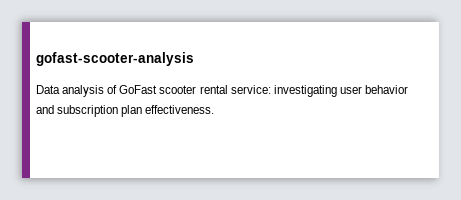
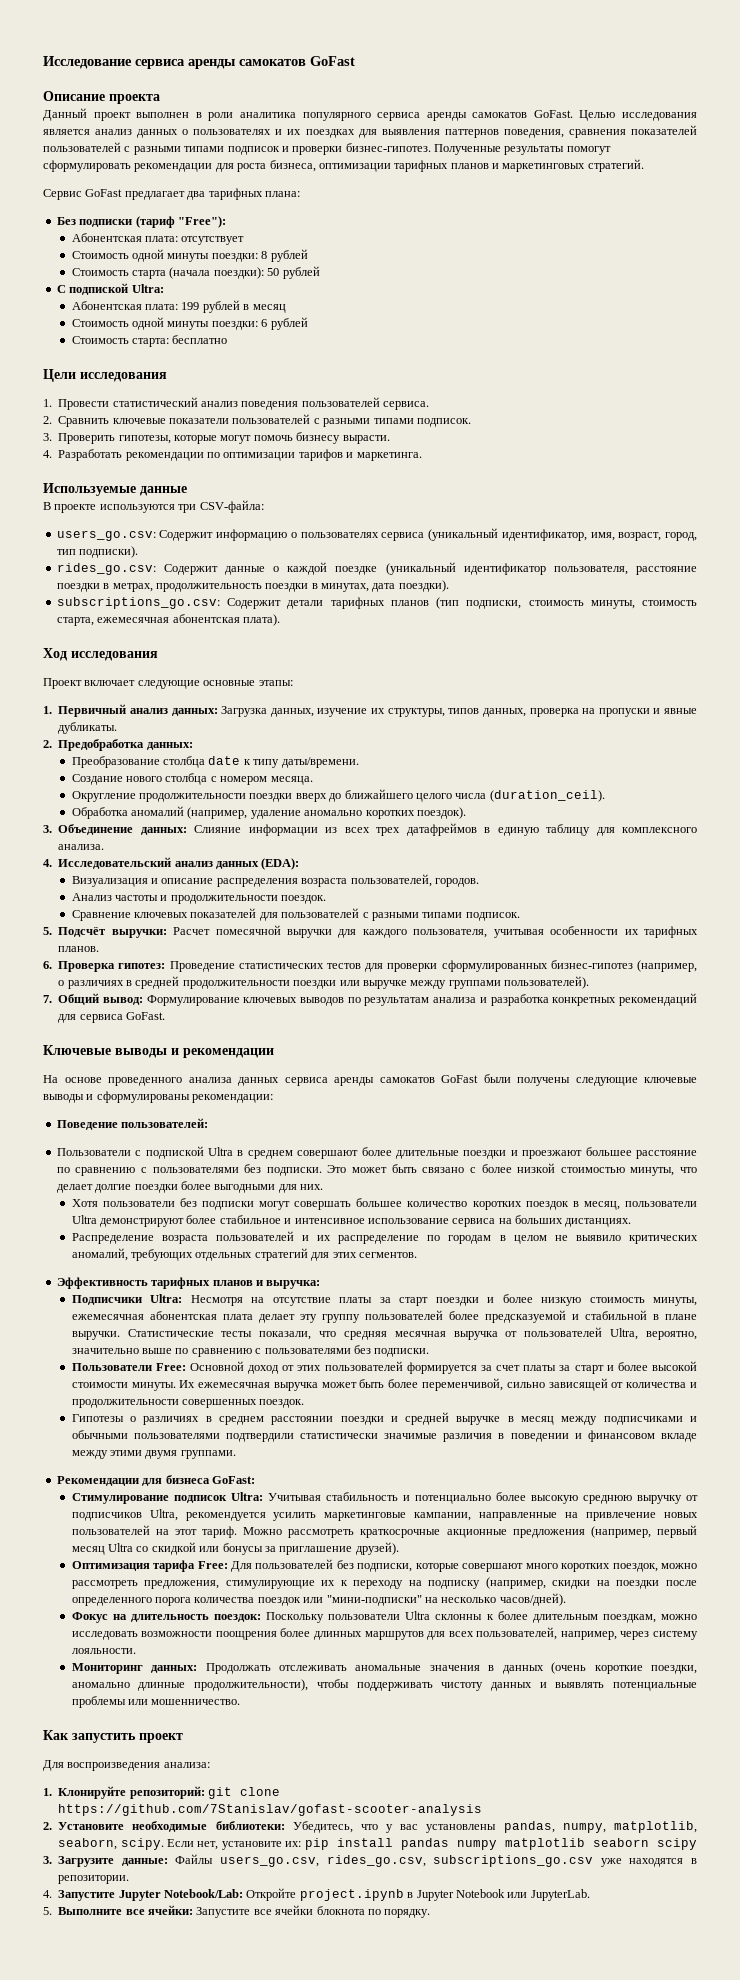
- gofast-scooter-analysis
- Data analysis of GoFast scooter rental service: investigating user behavior and subscription plan effectiveness.
+ Исследование сервиса аренды самокатов GoFast
+ Описание проекта
+ Данный проект выполнен в роли аналитика популярного сервиса аренды самокатов GoFast. Целью исследования является анализ данных о пользователях и их поездках для выявления паттернов поведения, сравнения показателей пользователей с разными типами подписок и проверки бизнес-гипотез. Полученные результаты помогут сформулировать рекомендации для роста бизнеса, оптимизации тарифных планов и маркетинговых стратегий.
+ Сервис GoFast предлагает два тарифных плана:
+ Без подписки (тариф "Free"):
+ Абонентская плата: отсутствует
+ Стоимость одной минуты поездки: 8 рублей
+ Стоимость старта (начала поездки): 50 рублей
+ С подпиской Ultra:
+ Абонентская плата: 199 рублей в месяц
+ Стоимость одной минуты поездки: 6 рублей
+ Стоимость старта: бесплатно
+ Цели исследования
+ 1. Провести статистический анализ поведения пользователей сервиса.
+ 2. Сравнить ключевые показатели пользователей с разными типами подписок.
+ 3. Проверить гипотезы, которые могут помочь бизнесу вырасти.
+ 4. Разработать рекомендации по оптимизации тарифов и маркетинга.
+ Используемые данные
+ В проекте используются три CSV-файла:
+ users_go.csv: Содержит информацию о пользователях сервиса (уникальный идентификатор, имя, возраст, город, тип подписки).
+ rides_go.csv: Содержит данные о каждой поездке (уникальный идентификатор пользователя, расстояние поездки в метрах, продолжительность поездки в минутах, дата поездки).
+ subscriptions_go.csv: Содержит детали тарифных планов (тип подписки, стоимость минуты, стоимость старта, ежемесячная абонентская плата).
+ Ход исследования
+ Проект включает следующие основные этапы:
+ 1. Первичный анализ данных: Загрузка данных, изучение их структуры, типов данных, проверка на пропуски и явные дубликаты.
+ 2. Предобработка данных:
+ Преобразование столбца date к типу даты/времени.
+ Создание нового столбца с номером месяца.
+ Округление продолжительности поездки вверх до ближайшего целого числа (duration_ceil).
+ Обработка аномалий (например, удаление аномально коротких поездок).
+ 3. Объединение данных: Слияние информации из всех трех датафреймов в единую таблицу для комплексного анализа.
+ 4. Исследовательский анализ данных (EDA):
+ Визуализация и описание распределения возраста пользователей, городов.
+ Анализ частоты и продолжительности поездок.
+ Сравнение ключевых показателей для пользователей с разными типами подписок.
+ 5. Подсчёт выручки: Расчет помесячной выручки для каждого пользователя, учитывая особенности их тарифных планов.
+ 6. Проверка гипотез: Проведение статистических тестов для проверки сформулированных бизнес-гипотез (например, о различиях в средней продолжительности поездки или выручке между группами пользователей).
+ 7. Общий вывод: Формулирование ключевых выводов по результатам анализа и разработка конкретных рекомендаций для сервиса GoFast.
+ Ключевые выводы и рекомендации
+ На основе проведенного анализа данных сервиса аренды самокатов GoFast были получены следующие ключевые выводы и сформулированы рекомендации:
+ Поведение пользователей:
+ Пользователи с подпиской Ultra в среднем совершают более длительные поездки и проезжают большее расстояние по сравнению с пользователями без подписки. Это может быть связано с более низкой стоимостью минуты, что делает долгие поездки более выгодными для них.
+ Хотя пользователи без подписки могут совершать большее количество коротких поездок в месяц, пользователи Ultra демонстрируют более стабильное и интенсивное использование сервиса на больших дистанциях.
+ Распределение возраста пользователей и их распределение по городам в целом не выявило критических аномалий, требующих отдельных стратегий для этих сегментов.
+ Эффективность тарифных планов и выручка:
+ Подписчики Ultra: Несмотря на отсутствие платы за старт поездки и более низкую стоимость минуты, ежемесячная абонентская плата делает эту группу пользователей более предсказуемой и стабильной в плане выручки. Статистические тесты показали, что средняя месячная выручка от пользователей Ultra, вероятно, значительно выше по сравнению с пользователями без подписки.
+ Пользователи Free: Основной доход от этих пользователей формируется за счет платы за старт и более высокой стоимости минуты. Их ежемесячная выручка может быть более переменчивой, сильно зависящей от количества и продолжительности совершенных поездок.
+ Гипотезы о различиях в среднем расстоянии поездки и средней выручке в месяц между подписчиками и обычными пользователями подтвердили статистически значимые различия в поведении и финансовом вкладе между этими двумя группами.
+ Рекомендации для бизнеса GoFast:
+ Стимулирование подписок Ultra: Учитывая стабильность и потенциально более высокую среднюю выручку от подписчиков Ultra, рекомендуется усилить маркетинговые кампании, направленные на привлечение новых пользователей на этот тариф. Можно рассмотреть краткосрочные акционные предложения (например, первый месяц Ultra со скидкой или бонусы за приглашение друзей).
+ Оптимизация тарифа Free: Для пользователей без подписки, которые совершают много коротких поездок, можно рассмотреть предложения, стимулирующие их к переходу на подписку (например, скидки на поездки после определенного порога количества поездок или "мини-подписки" на несколько часов/дней).
+ Фокус на длительность поездок: Поскольку пользователи Ultra склонны к более длительным поездкам, можно исследовать возможности поощрения более длинных маршрутов для всех пользователей, например, через систему лояльности.
+ Мониторинг данных: Продолжать отслеживать аномальные значения в данных (очень короткие поездки, аномально длинные продолжительности), чтобы поддерживать чистоту данных и выявлять потенциальные проблемы или мошенничество.
+ Как запустить проект
+ Для воспроизведения анализа:
+ 1. Клонируйте репозиторий: git clone https://github.com/7Stanislav/gofast-scooter-analysis
+ 2. Установите необходимые библиотеки: Убедитесь, что у вас установлены pandas, numpy, matplotlib, seaborn, scipy. Если нет, установите их: pip install pandas numpy matplotlib seaborn scipy
+ 3. Загрузите данные: Файлы users_go.csv, rides_go.csv, subscriptions_go.csv уже находятся в репозитории.
+ 4. Запустите Jupyter Notebook/Lab: Откройте project.ipynb в Jupyter Notebook или JupyterLab.
+ 5. Выполните все ячейки: Запустите все ячейки блокнота по порядку.

